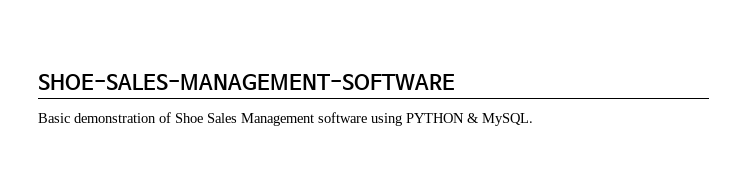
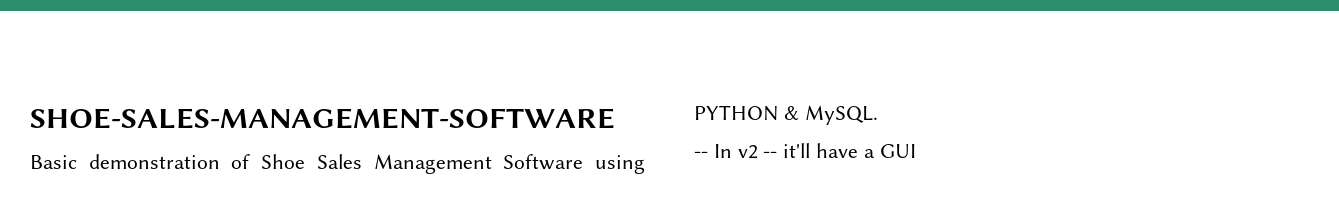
- Basic demonstration of Shoe Sales Management software using PYTHON & MySQL.
+ Basic demonstration of Shoe Sales Management Software using PYTHON & MySQL.
+ -- In v2 -- it'll have a GUI

